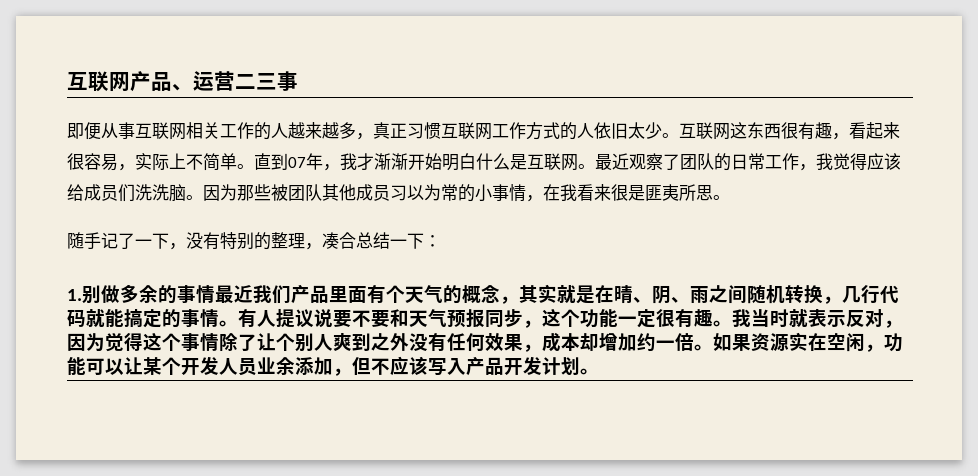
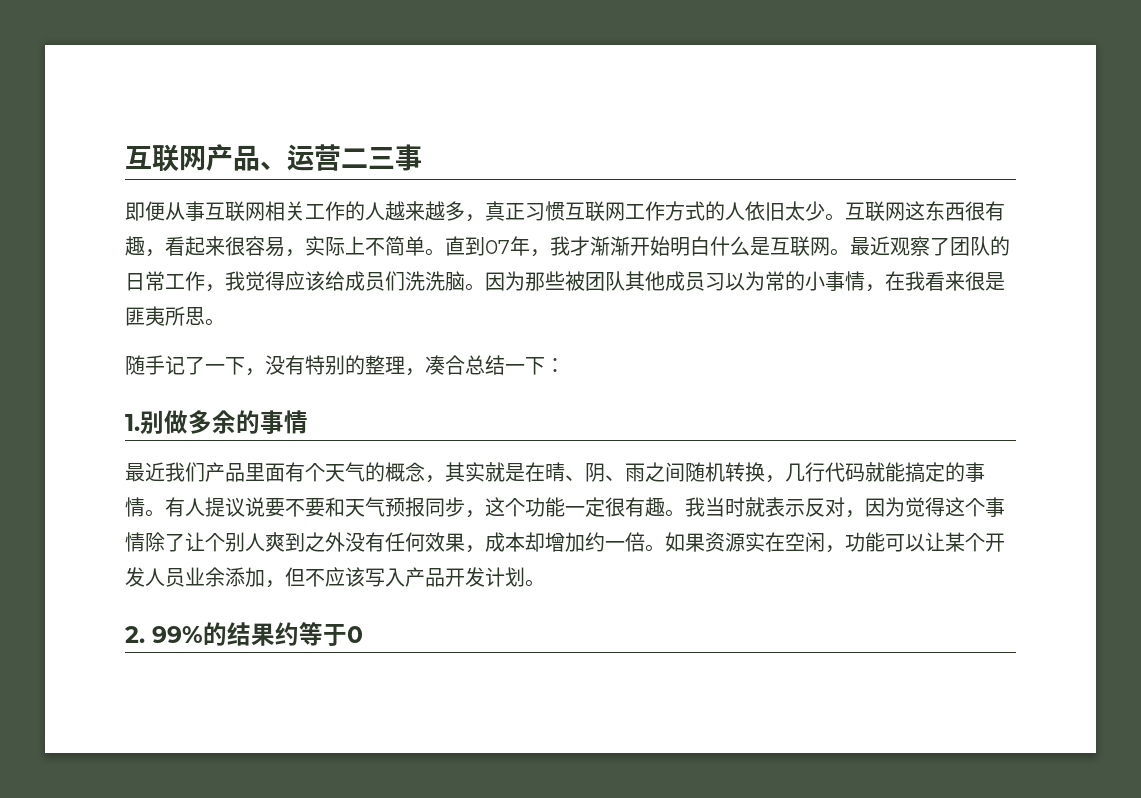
- 1.别做多余的事情最近我们产品里面有个天气的概念，其实就是在晴、阴、雨之间随机转换，几行代码就能搞定的事情。
+ 1.别做多余的事情
+ 最近我们产品里面有个天气的概念，其实就是在晴、阴、雨之间随机转换，几行代码就能搞定的事情。
+ 2. 99%的结果约等于0

